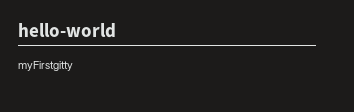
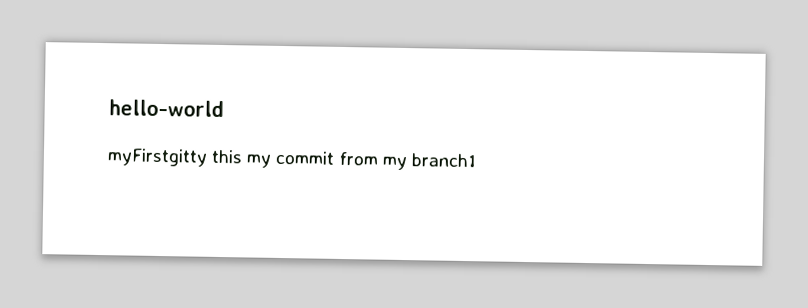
- myFirstgitty
+ myFirstgitty this my commit from my branch1

